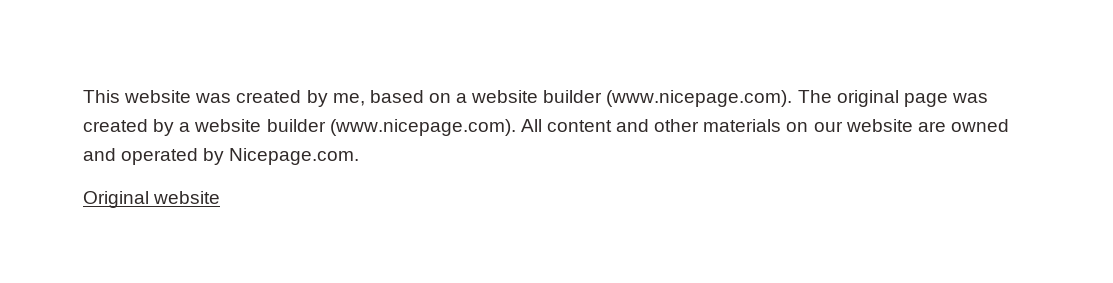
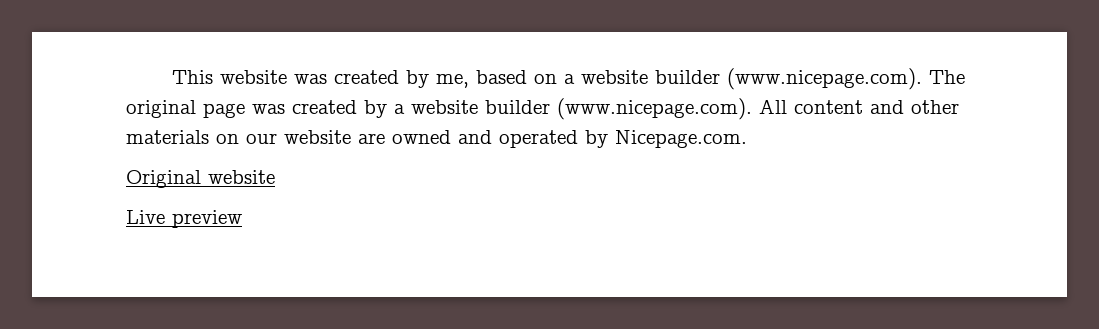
+ Live preview

